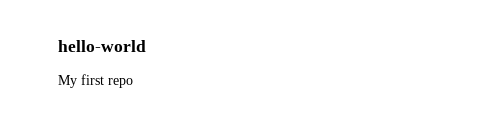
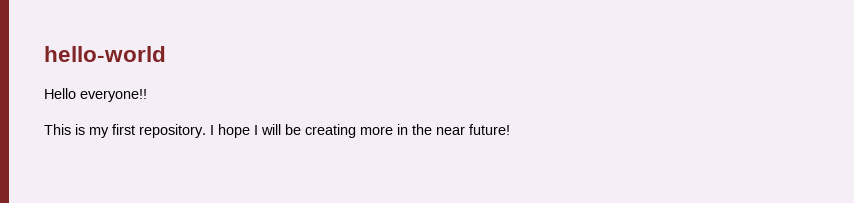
- My first repo
+ Hello everyone!!
+ This is my first repository. I hope I will be creating more in the near future!

